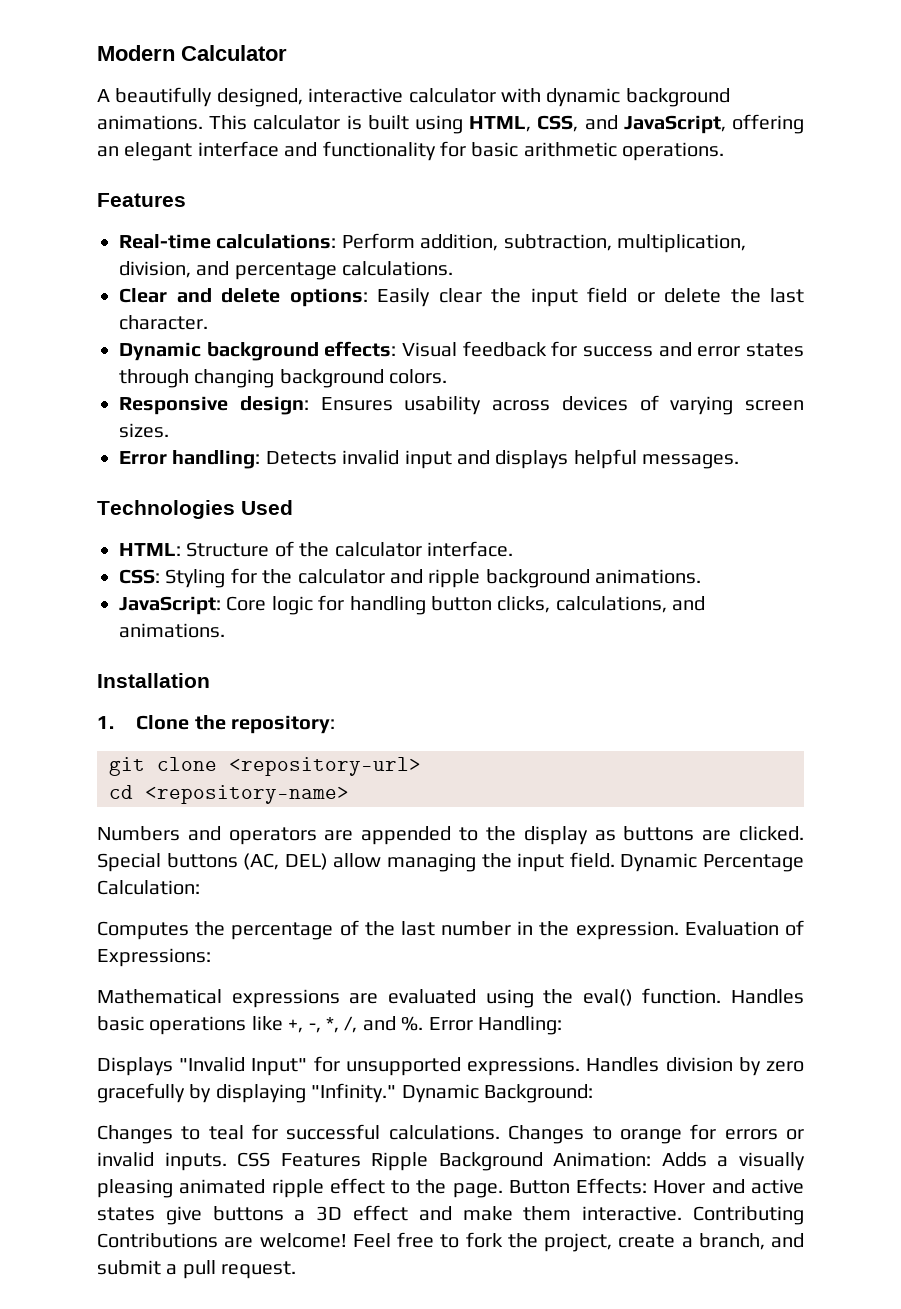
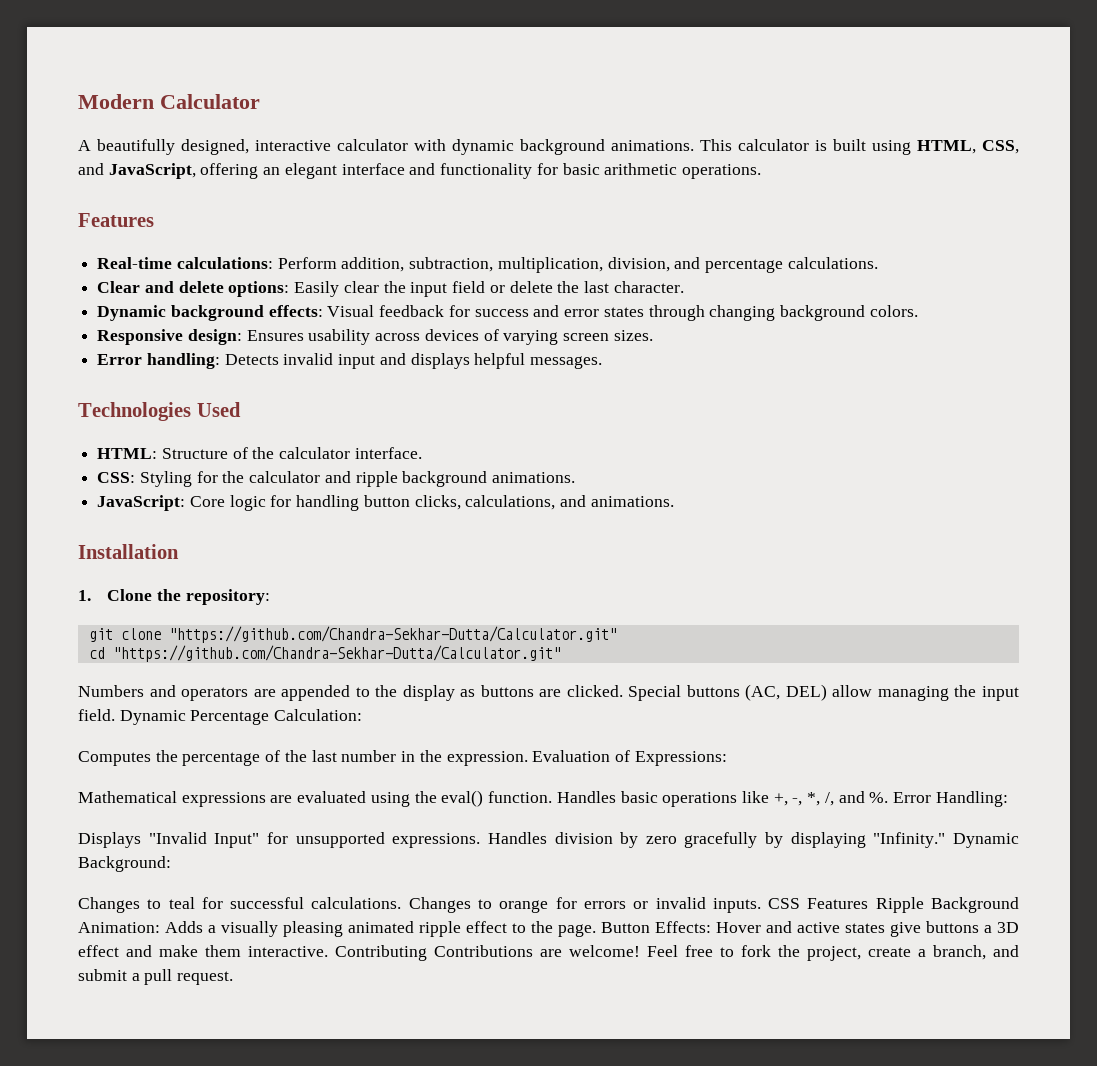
- git clone <repository-url>
+ git clone "https://github.com/Chandra-Sekhar-Dutta/Calculator.git"
- cd <repository-name>
+ cd "https://github.com/Chandra-Sekhar-Dutta/Calculator.git"

